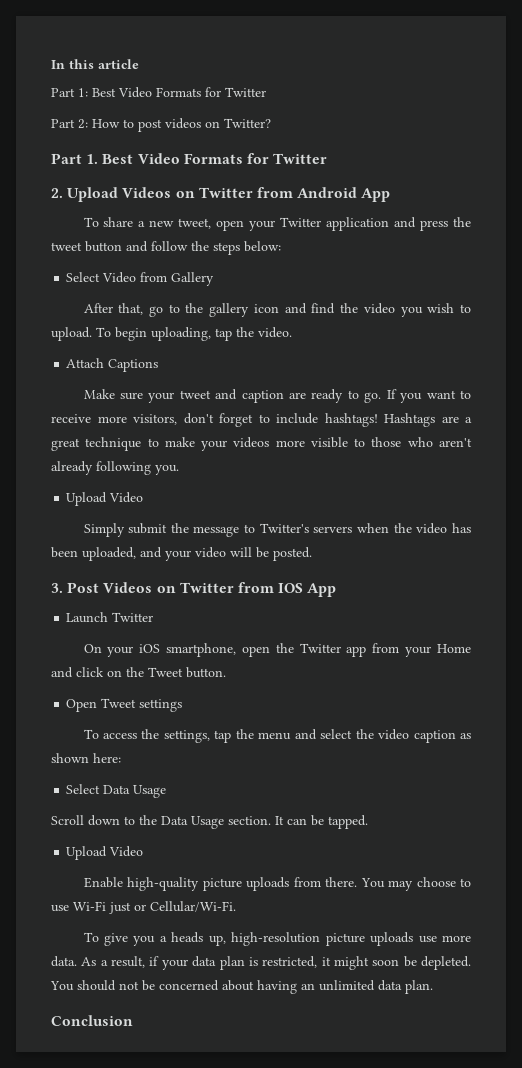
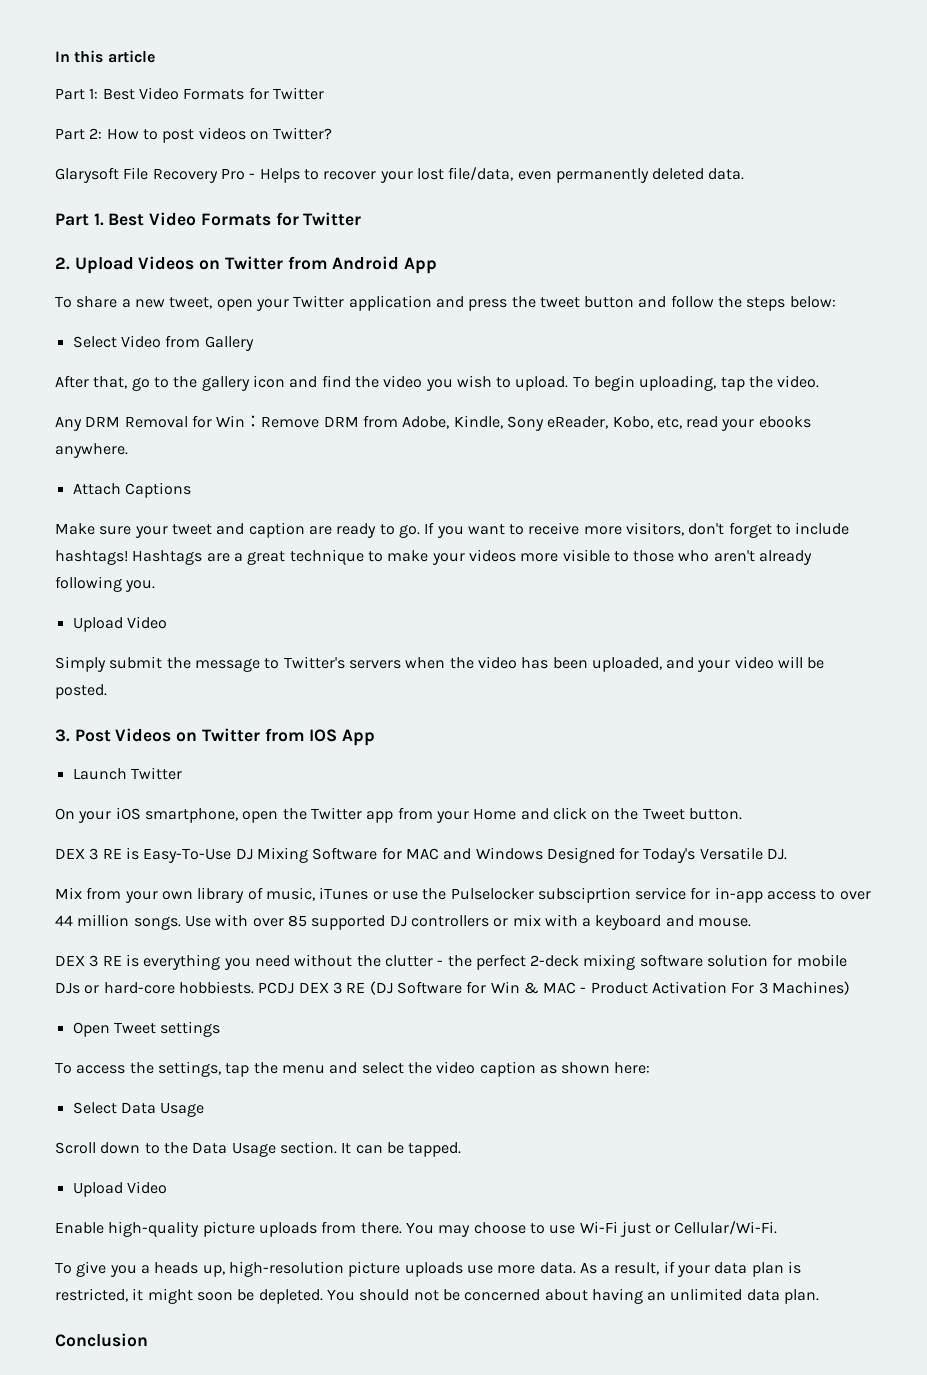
+ Glarysoft File Recovery Pro - Helps to recover your lost file/data, even permanently deleted data.
+ Any DRM Removal for Win：Remove DRM from Adobe, Kindle, Sony eReader, Kobo, etc, read your ebooks anywhere.
+ DEX 3 RE is Easy-To-Use DJ Mixing Software for MAC and Windows Designed for Today's Versatile DJ.
+ Mix from your own library of music, iTunes or use the Pulselocker subsciprtion service for in-app access to over 44 million songs. Use with over 85 supported DJ controllers or mix with a keyboard and mouse.
+ DEX 3 RE is everything you need without the clutter - the perfect 2-deck mixing software solution for mobile DJs or hard-core hobbiests. PCDJ DEX 3 RE (DJ Software for Win & MAC - Product Activation For 3 Machines)

